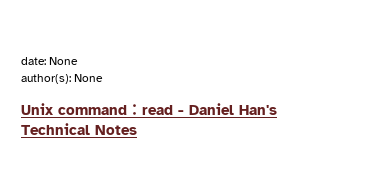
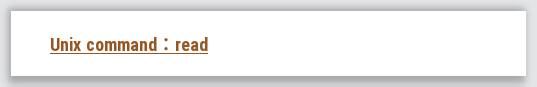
- date: None
- author(s): None
- Unix command：read - Daniel Han's Technical Notes
+ Unix command：read

